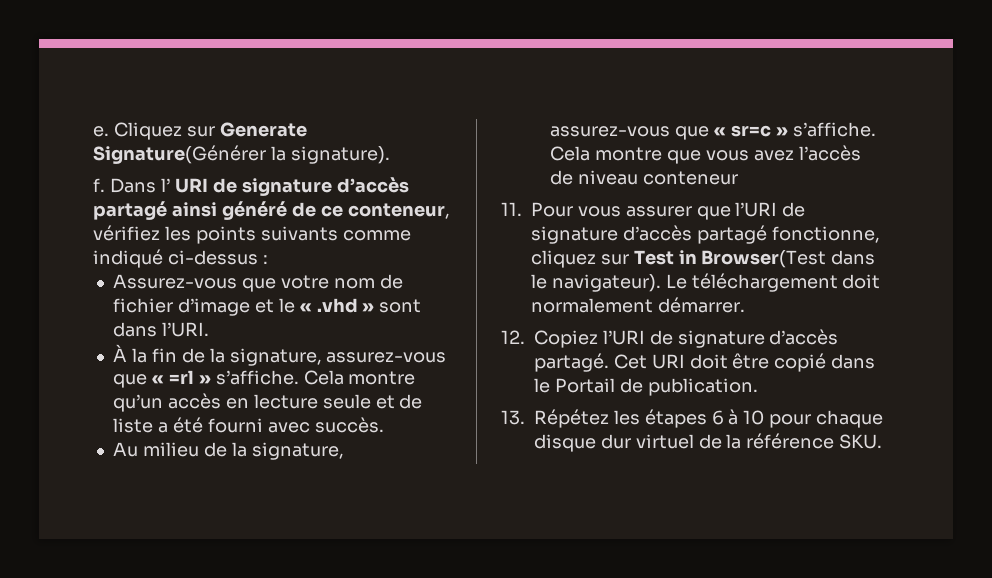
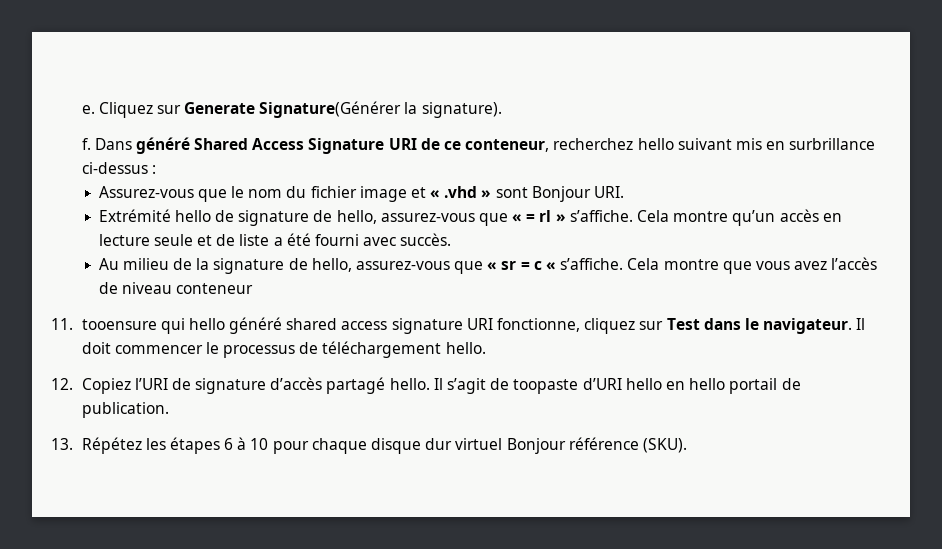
- Dans l’ URI de signature d’accès partagé ainsi généré de ce conteneur, vérifiez les points suivants comme indiqué ci-dessus :
- Assurez-vous que votre nom de fichier d’image et le « .vhd » sont dans l’URI.
- À la fin de la signature, assurez-vous que « =rl » s’affiche.
+ Dans généré Shared Access Signature URI de ce conteneur, recherchez hello suivant mis en surbrillance ci-dessus :
+ Assurez-vous que le nom du fichier image et « .vhd » sont Bonjour URI.
+ Extrémité hello de signature de hello, assurez-vous que « = rl » s’affiche.
- Au milieu de la signature, assurez-vous que « sr=c » s’affiche.
+ Au milieu de la signature de hello, assurez-vous que « sr = c « s’affiche.
- 11. Pour vous assurer que l’URI de signature d’accès partagé fonctionne, cliquez sur Test in Browser(Test dans le navigateur). Le téléchargement doit normalement démarrer.
+ 11. tooensure qui hello généré shared access signature URI fonctionne, cliquez sur Test dans le navigateur. Il doit commencer le processus de téléchargement hello.
- 12. Copiez l’URI de signature d’accès partagé. Cet URI doit être copié dans le Portail de publication.
+ 12. Copiez l’URI de signature d’accès partagé hello. Il s’agit de toopaste d’URI hello en hello portail de publication.
- 13. Répétez les étapes 6 à 10 pour chaque disque dur virtuel de la référence SKU.
+ 13. Répétez les étapes 6 à 10 pour chaque disque dur virtuel Bonjour référence (SKU).

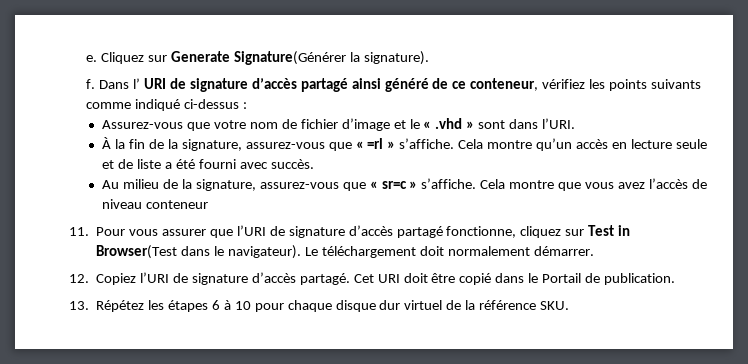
- Dans généré Shared Access Signature URI de ce conteneur, recherchez hello suivant mis en surbrillance ci-dessus :
- Assurez-vous que le nom du fichier image et « .vhd » sont Bonjour URI.
- Extrémité hello de signature de hello, assurez-vous que « = rl » s’affiche.
+ Dans l’ URI de signature d’accès partagé ainsi généré de ce conteneur, vérifiez les points suivants comme indiqué ci-dessus :
+ Assurez-vous que votre nom de fichier d’image et le « .vhd » sont dans l’URI.
+ À la fin de la signature, assurez-vous que « =rl » s’affiche.
- Au milieu de la signature de hello, assurez-vous que « sr = c « s’affiche.
+ Au milieu de la signature, assurez-vous que « sr=c » s’affiche.
- 11. tooensure qui hello généré shared access signature URI fonctionne, cliquez sur Test dans le navigateur. Il doit commencer le processus de téléchargement hello.
+ 11. Pour vous assurer que l’URI de signature d’accès partagé fonctionne, cliquez sur Test in Browser(Test dans le navigateur). Le téléchargement doit normalement démarrer.
- 12. Copiez l’URI de signature d’accès partagé hello. Il s’agit de toopaste d’URI hello en hello portail de publication.
+ 12. Copiez l’URI de signature d’accès partagé. Cet URI doit être copié dans le Portail de publication.
- 13. Répétez les étapes 6 à 10 pour chaque disque dur virtuel Bonjour référence (SKU).
+ 13. Répétez les étapes 6 à 10 pour chaque disque dur virtuel de la référence SKU.

